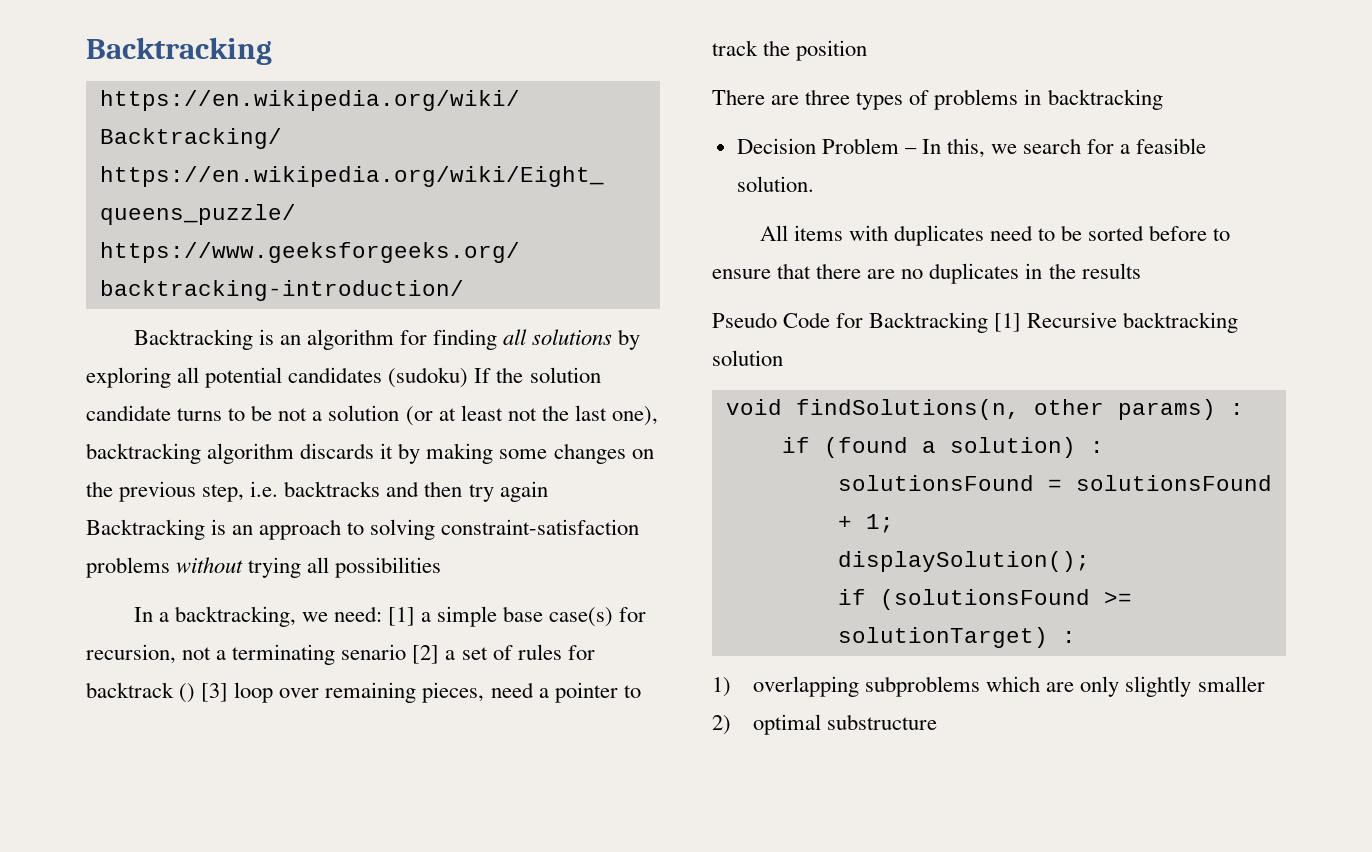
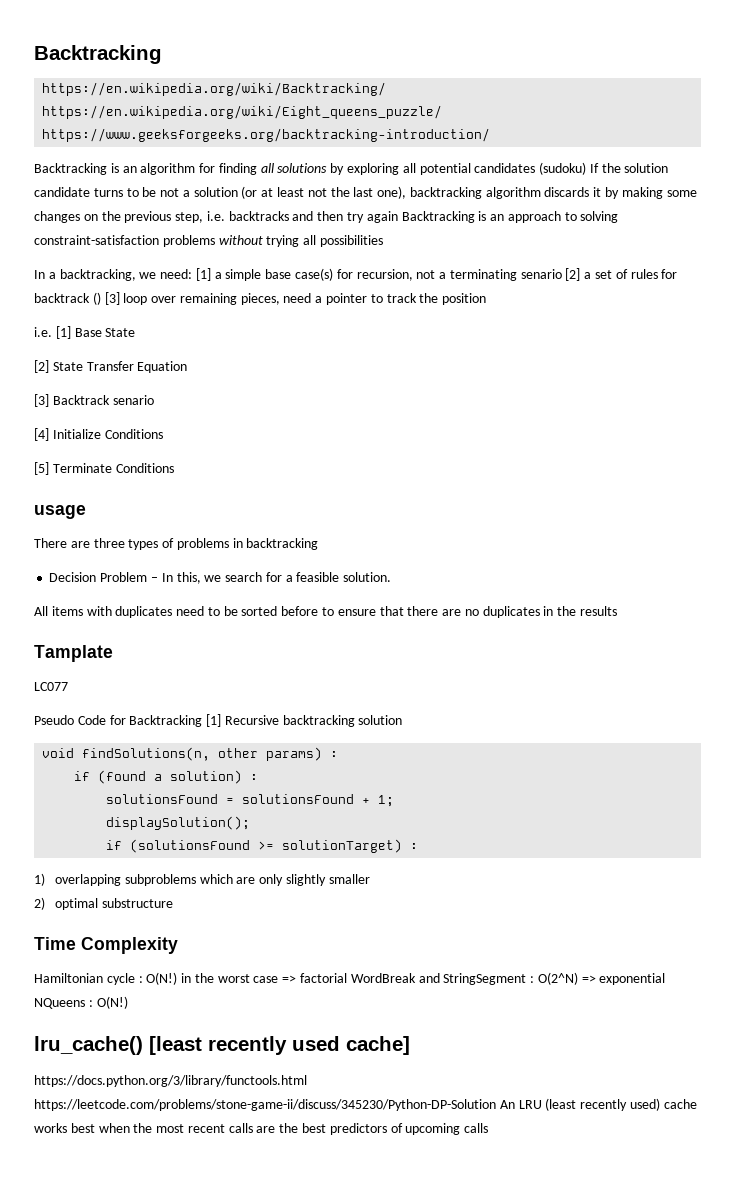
+ i.e. [1] Base State
+ [2] State Transfer Equation
+ [3] Backtrack senario
+ [4] Initialize Conditions
+ [5] Terminate Conditions
+ usage
+ Tamplate
+ LC077
+ Time Complexity
+ Hamiltonian cycle : O(N!) in the worst case => factorial WordBreak and StringSegment : O(2^N) => exponential NQueens : O(N!)
+ lru_cache() [least recently used cache]
+ https://docs.python.org/3/library/functools.html https://leetcode.com/problems/stone-game-ii/discuss/345230/Python-DP-Solution An LRU (least recently used) cache works best when the most recent calls are the best predictors of upcoming calls

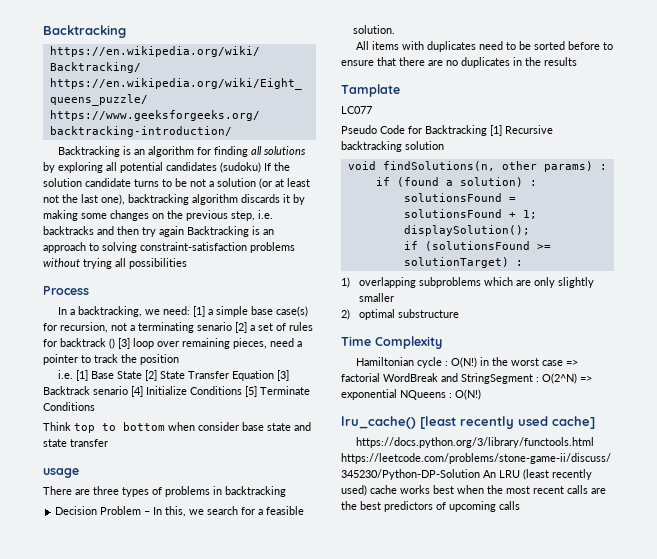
+ Process
- i.e. [1] Base State
- [2] State Transfer Equation
- [3] Backtrack senario
- [4] Initialize Conditions
- [5] Terminate Conditions
+ i.e. [1] Base State [2] State Transfer Equation [3] Backtrack senario [4] Initialize Conditions [5] Terminate Conditions
+ Think top to bottom when consider base state and state transfer

